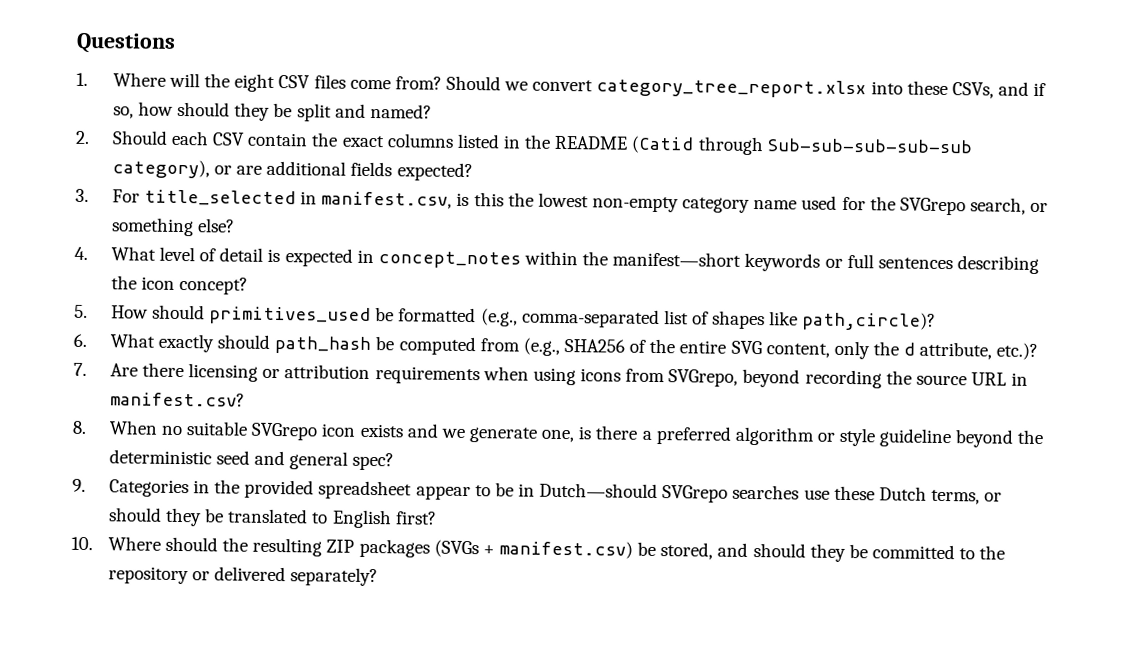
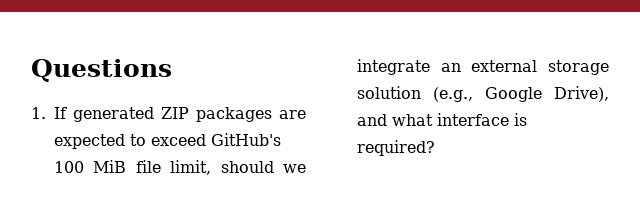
- 1. Where will the eight CSV files come from? Should we convert category_tree_report.xlsx into these CSVs, and if so, how should they be split and named?
- 2. Should each CSV contain the exact columns listed in the README (Catid through Sub-sub-sub-sub-sub category), or are additional fields expected?
- 3. For title_selected in manifest.csv, is this the lowest non-empty category name used for the SVGrepo search, or something else?
- 4. What level of detail is expected in concept_notes within the manifest—short keywords or full sentences describing the icon concept?
- 5. How should primitives_used be formatted (e.g., comma-separated list of shapes like path,circle)?
- 6. What exactly should path_hash be computed from (e.g., SHA256 of the entire SVG content, only the d attribute, etc.)?
- 7. Are there licensing or attribution requirements when using icons from SVGrepo, beyond recording the source URL in manifest.csv?
- 8. When no suitable SVGrepo icon exists and we generate one, is there a preferred algorithm or style guideline beyond the deterministic seed and general spec?
- 9. Categories in the provided spreadsheet appear to be in Dutch—should SVGrepo searches use these Dutch terms, or should they be translated to English first?
- 10. Where should the resulting ZIP packages (SVGs + manifest.csv) be stored, and should they be committed to the repository or delivered separately?
+ 1. If generated ZIP packages are expected to exceed GitHub's 100 MiB file limit, should we integrate an external storage solution (e.g., Google Drive), and what interface is required?

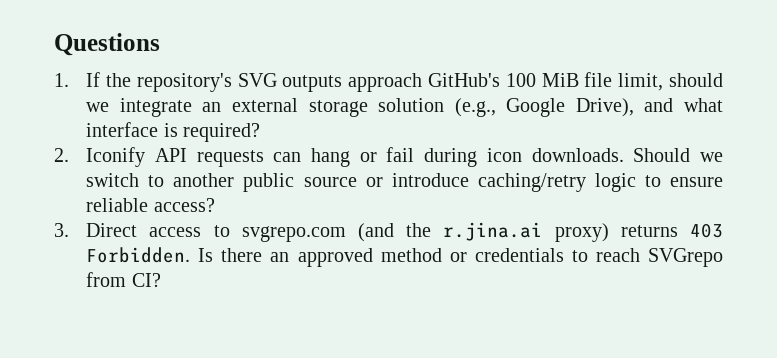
- 1. If generated ZIP packages are expected to exceed GitHub's 100 MiB file limit, should we integrate an external storage solution (e.g., Google Drive), and what interface is required?
+ 1. If the repository's SVG outputs approach GitHub's 100 MiB file limit, should we integrate an external storage solution (e.g., Google Drive), and what interface is required?
+ 2. Iconify API requests can hang or fail during icon downloads. Should we switch to another public source or introduce caching/retry logic to ensure reliable access?
+ 3. Direct access to svgrepo.com (and the r.jina.ai proxy) returns 403 Forbidden. Is there an approved method or credentials to reach SVGrepo from CI?

